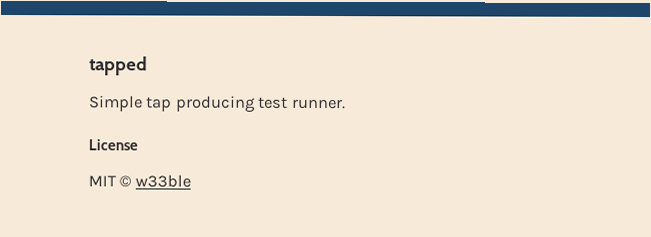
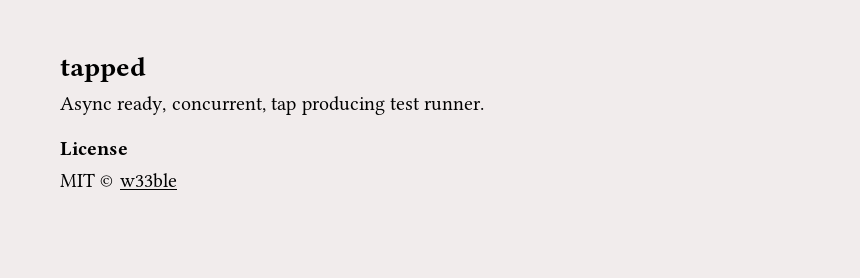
- Simple tap producing test runner.
+ Async ready, concurrent, tap producing test runner.

